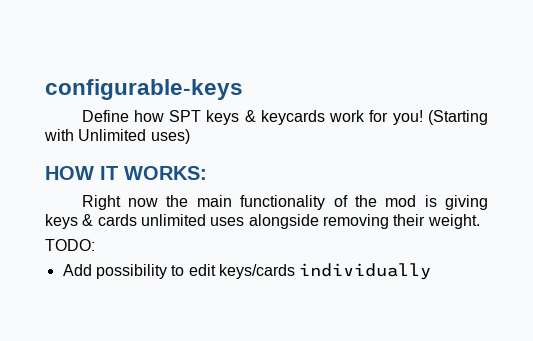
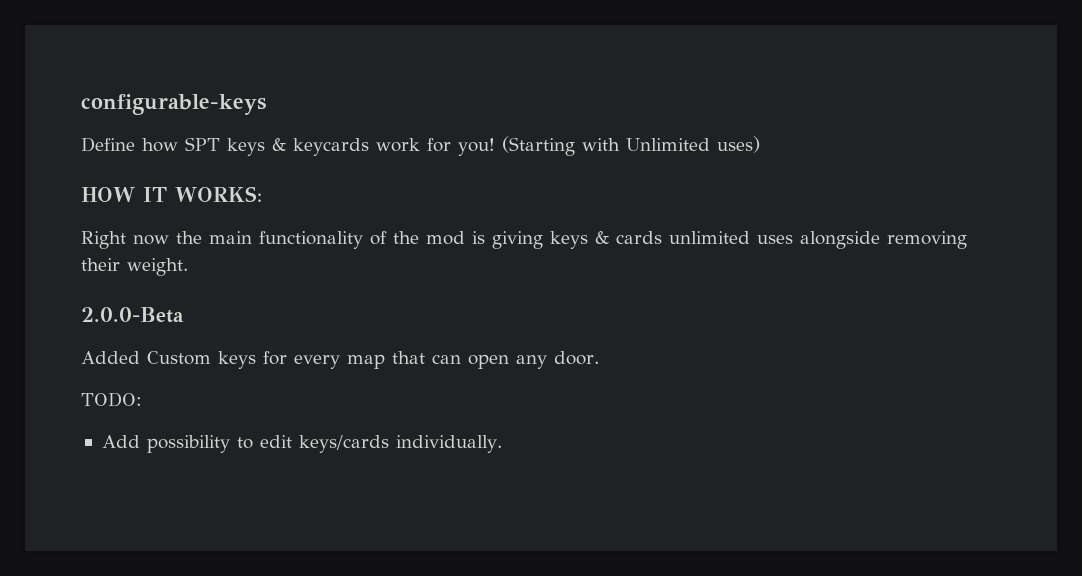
+ 2.0.0-Beta
+ Added Custom keys for every map that can open any door.
- Add possibility to edit keys/cards individually
+ Add possibility to edit keys/cards individually.

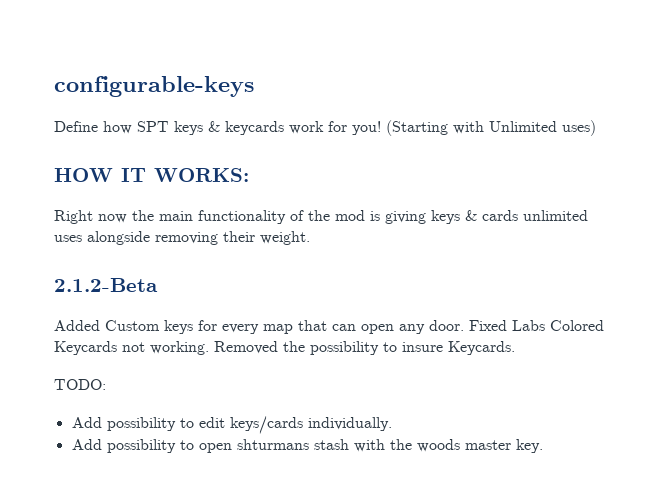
- 2.0.0-Beta
+ 2.1.2-Beta
+ Fixed Labs Colored Keycards not working. Removed the possibility to insure Keycards.
+ Add possibility to open shturmans stash with the woods master key.

